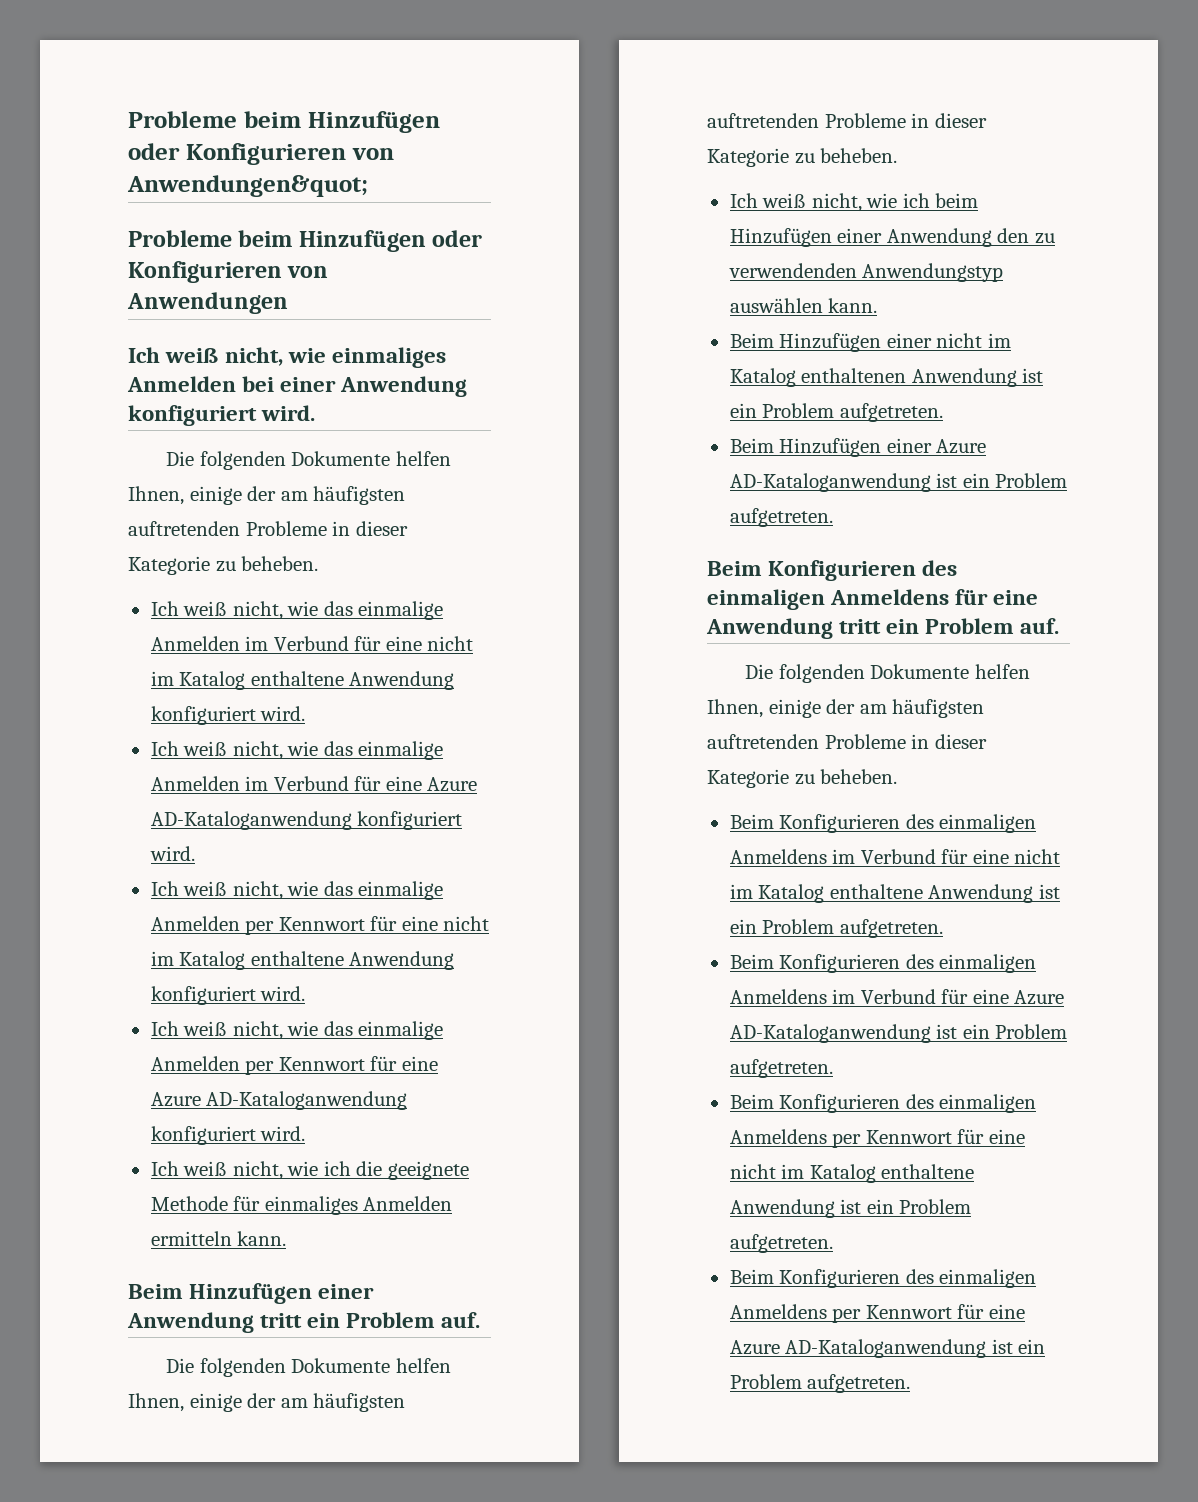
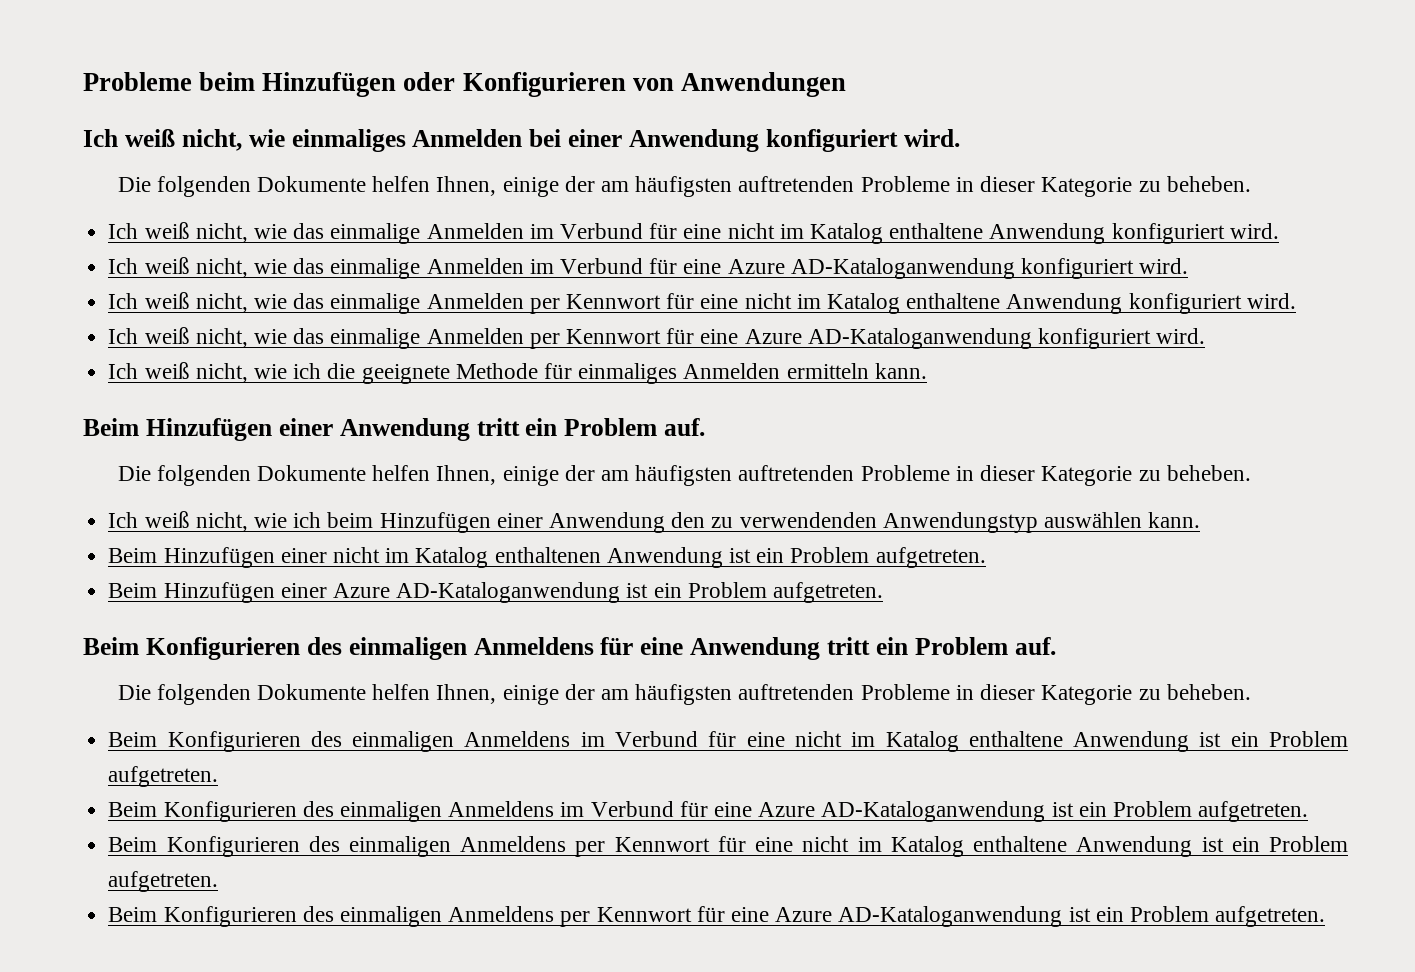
- Probleme beim Hinzufügen oder Konfigurieren von Anwendungen&quot;

